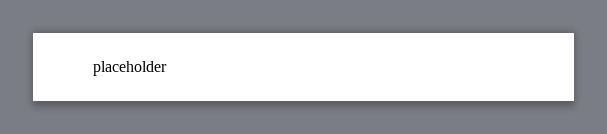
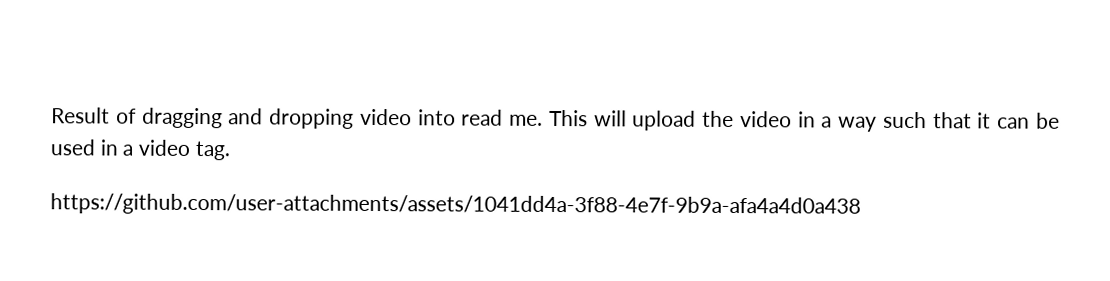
- placeholder
+ Result of dragging and dropping video into read me. This will upload the video in a way such that it can be used in a video tag.
+ https://github.com/user-attachments/assets/1041dd4a-3f88-4e7f-9b9a-afa4a4d0a438

